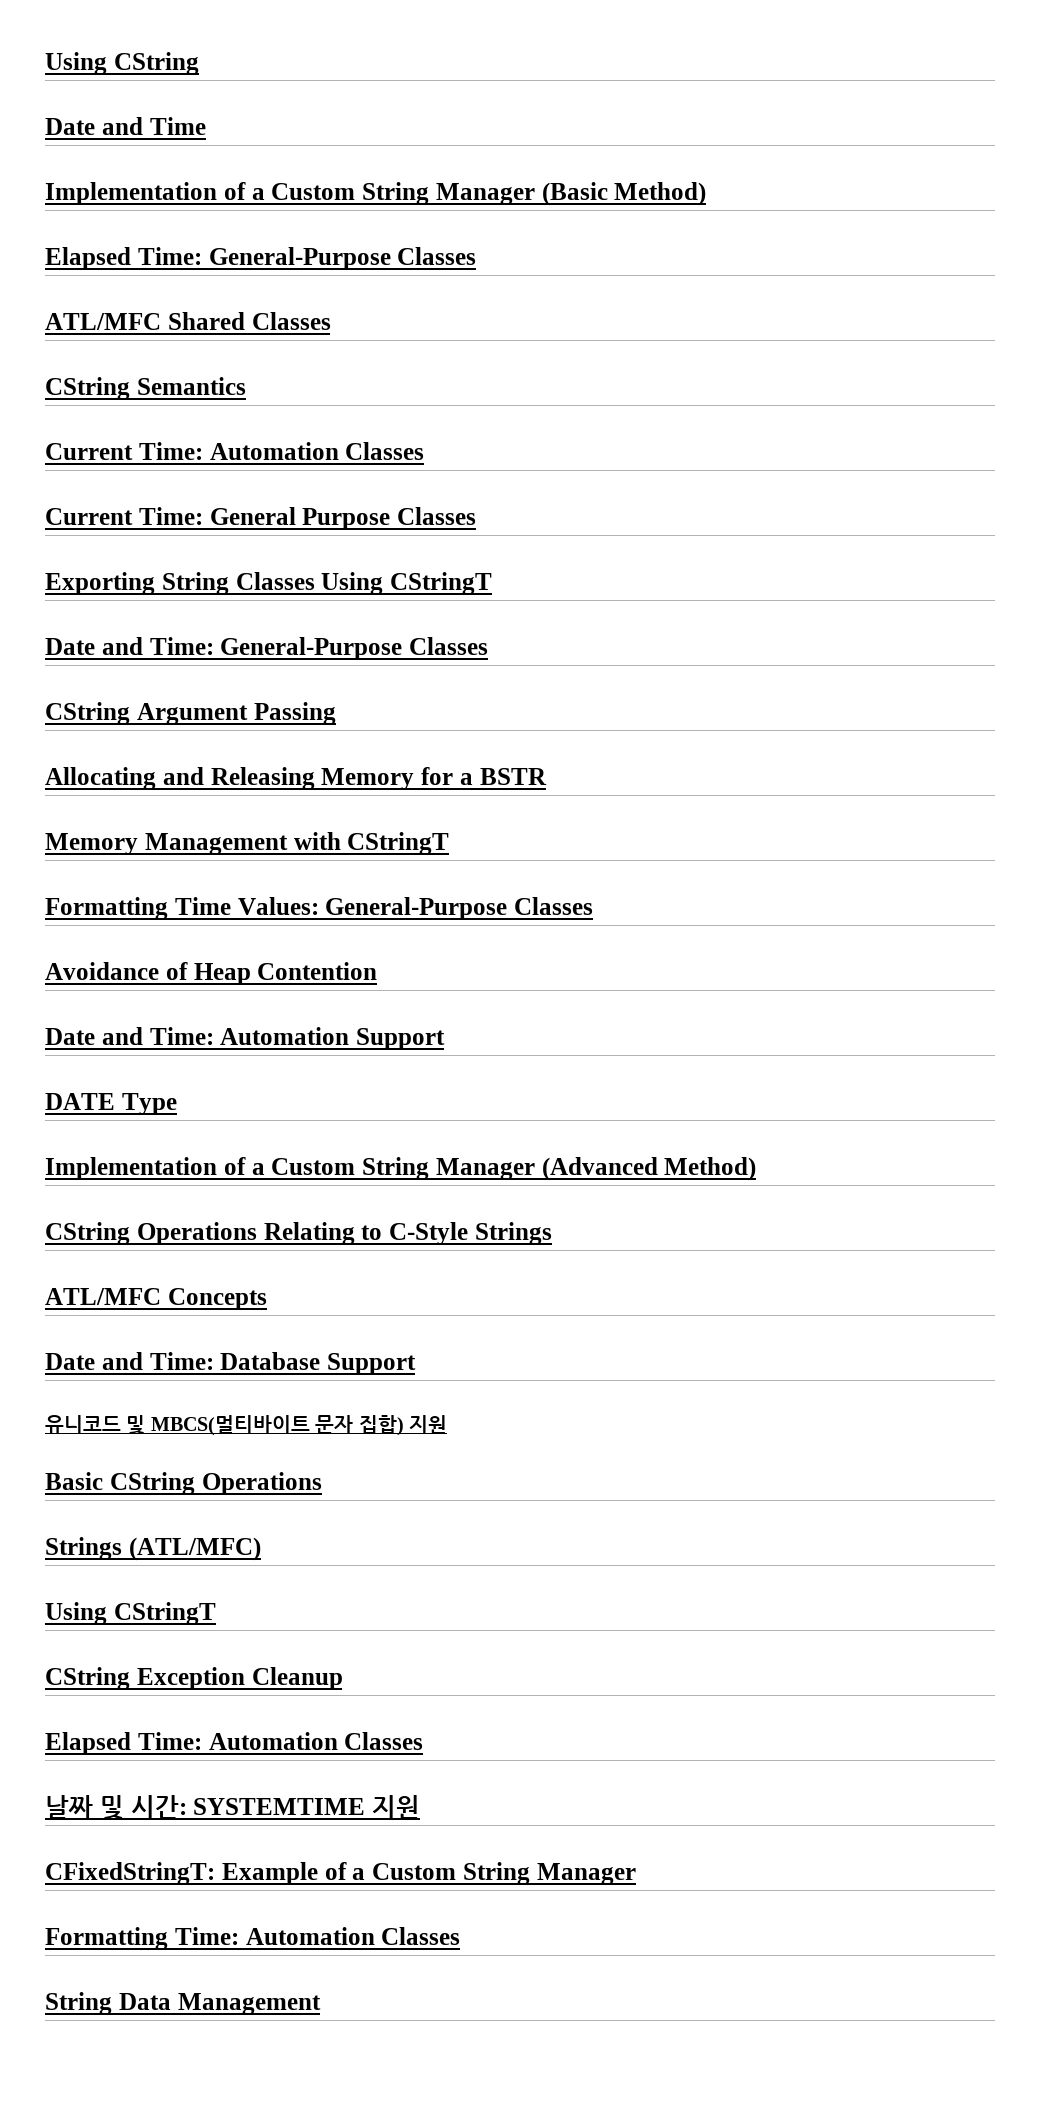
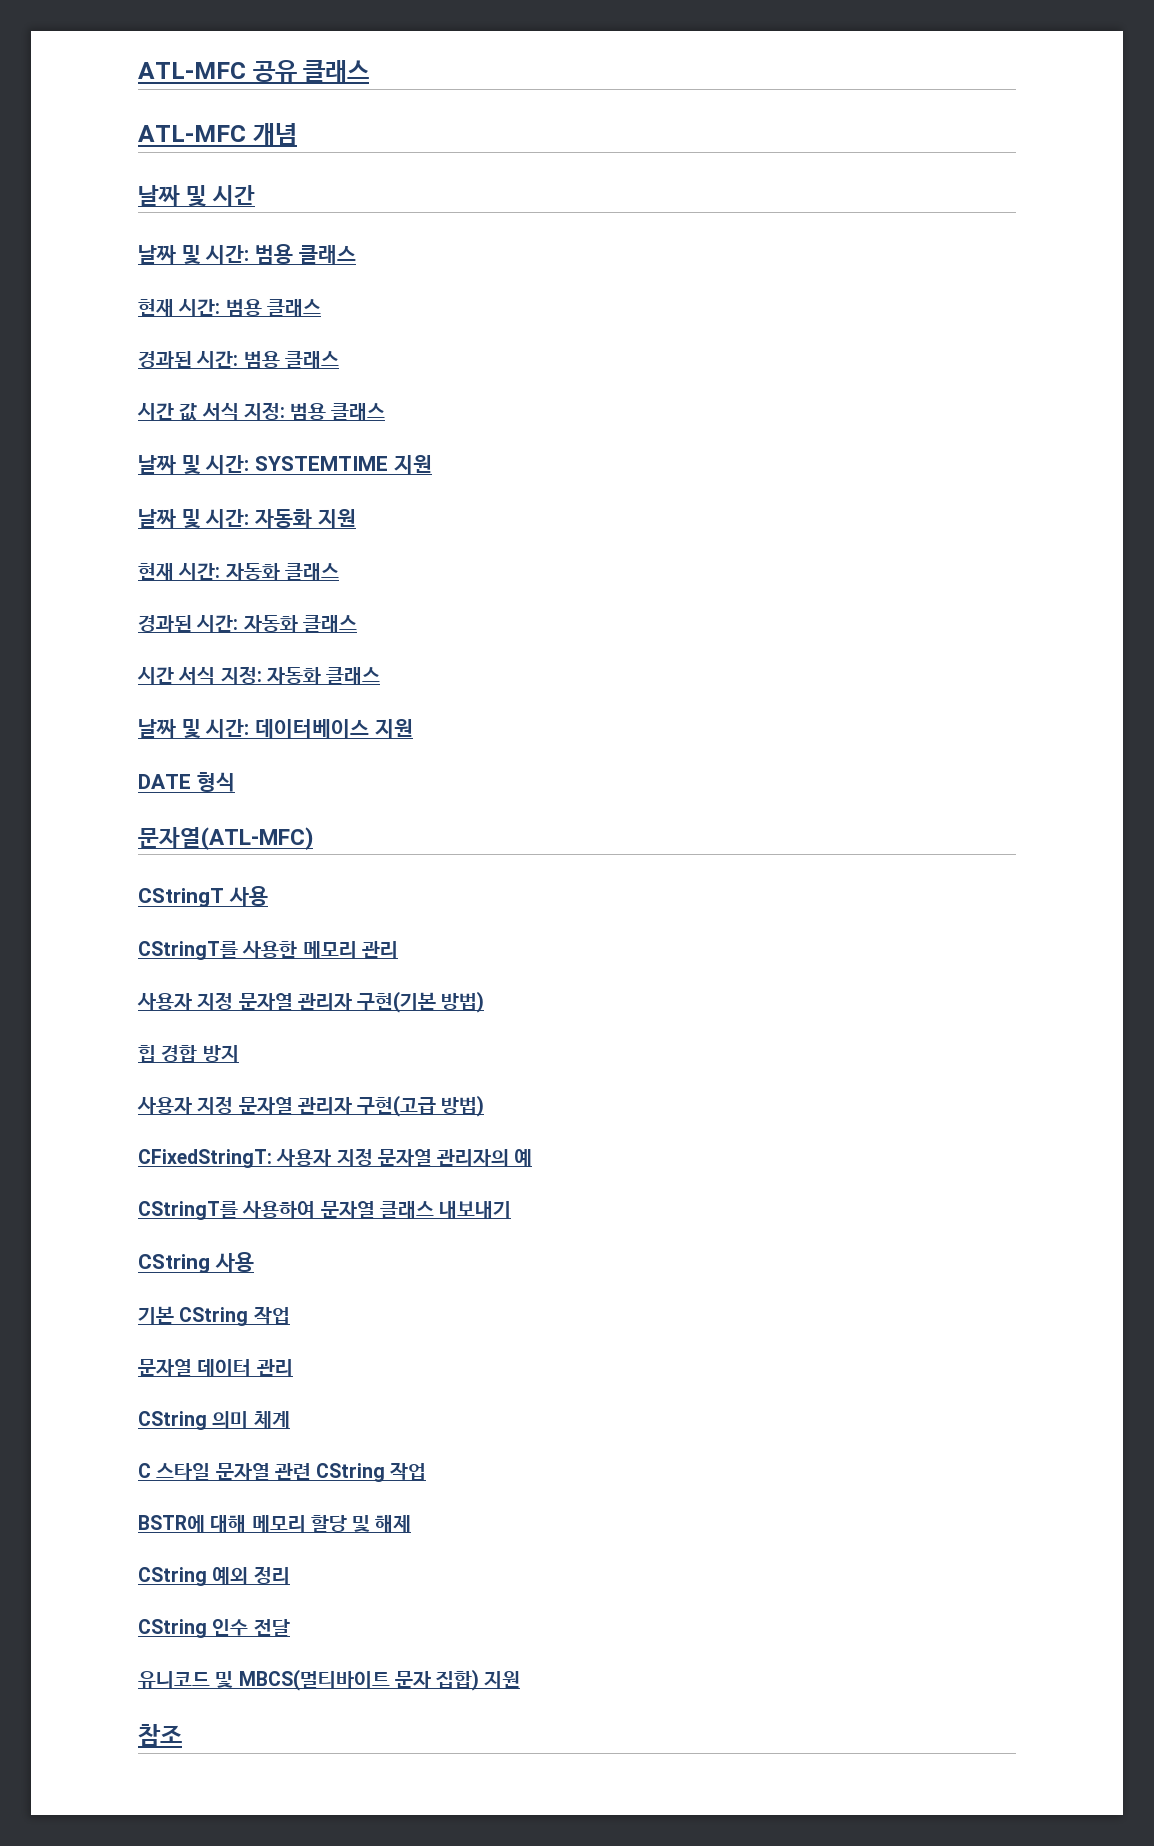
- Using CString
- Date and Time
- Implementation of a Custom String Manager (Basic Method)
- Elapsed Time: General-Purpose Classes
- ATL/MFC Shared Classes
- CString Semantics
- Current Time: Automation Classes
- Current Time: General Purpose Classes
- Exporting String Classes Using CStringT
- Date and Time: General-Purpose Classes
- CString Argument Passing
- Allocating and Releasing Memory for a BSTR
- Memory Management with CStringT
- Formatting Time Values: General-Purpose Classes
- Avoidance of Heap Contention
- Date and Time: Automation Support
- DATE Type
- Implementation of a Custom String Manager (Advanced Method)
- CString Operations Relating to C-Style Strings
- ATL/MFC Concepts
- Date and Time: Database Support
+ ATL-MFC 공유 클래스
+ ATL-MFC 개념
+ 날짜 및 시간
+ 날짜 및 시간: 범용 클래스
+ 현재 시간: 범용 클래스
+ 경과된 시간: 범용 클래스
+ 시간 값 서식 지정: 범용 클래스
+ 날짜 및 시간: SYSTEMTIME 지원
+ 날짜 및 시간: 자동화 지원
+ 현재 시간: 자동화 클래스
+ 경과된 시간: 자동화 클래스
+ 시간 서식 지정: 자동화 클래스
+ 날짜 및 시간: 데이터베이스 지원
+ DATE 형식
+ 문자열(ATL-MFC)
+ CStringT 사용
+ CStringT를 사용한 메모리 관리
+ 사용자 지정 문자열 관리자 구현(기본 방법)
+ 힙 경합 방지
+ 사용자 지정 문자열 관리자 구현(고급 방법)
+ CFixedStringT: 사용자 지정 문자열 관리자의 예
+ CStringT를 사용하여 문자열 클래스 내보내기
+ CString 사용
+ 기본 CString 작업
+ 문자열 데이터 관리
+ CString 의미 체계
+ C 스타일 문자열 관련 CString 작업
+ BSTR에 대해 메모리 할당 및 해제
+ CString 예외 정리
+ CString 인수 전달
- Basic CString Operations
- Strings (ATL/MFC)
- Using CStringT
- CString Exception Cleanup
- Elapsed Time: Automation Classes
- 날짜 및 시간: SYSTEMTIME 지원
- CFixedStringT: Example of a Custom String Manager
- Formatting Time: Automation Classes
- String Data Management
+ 참조

